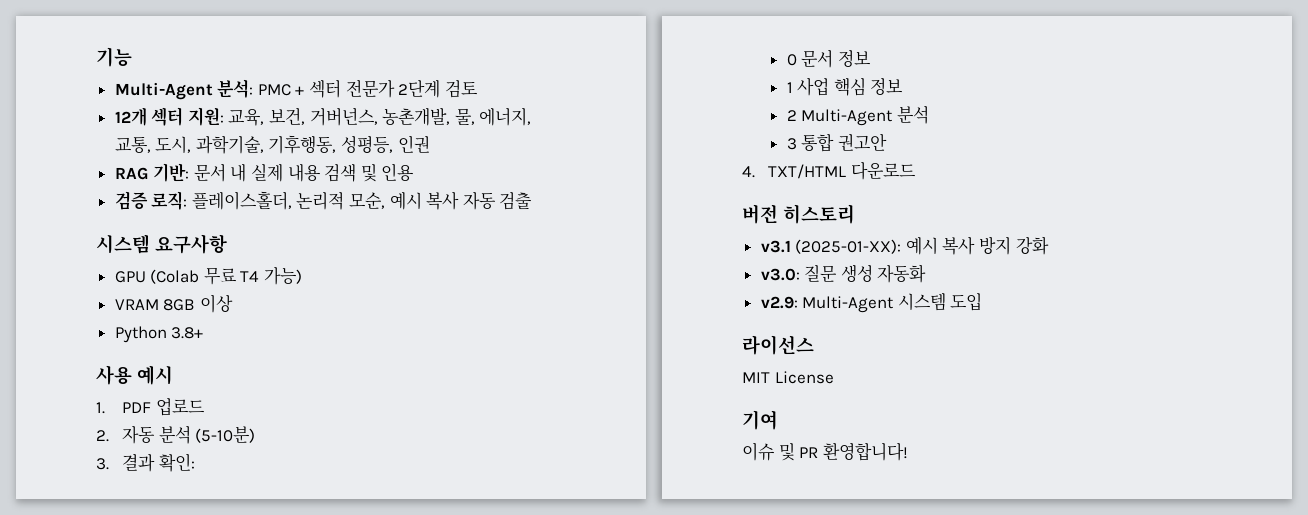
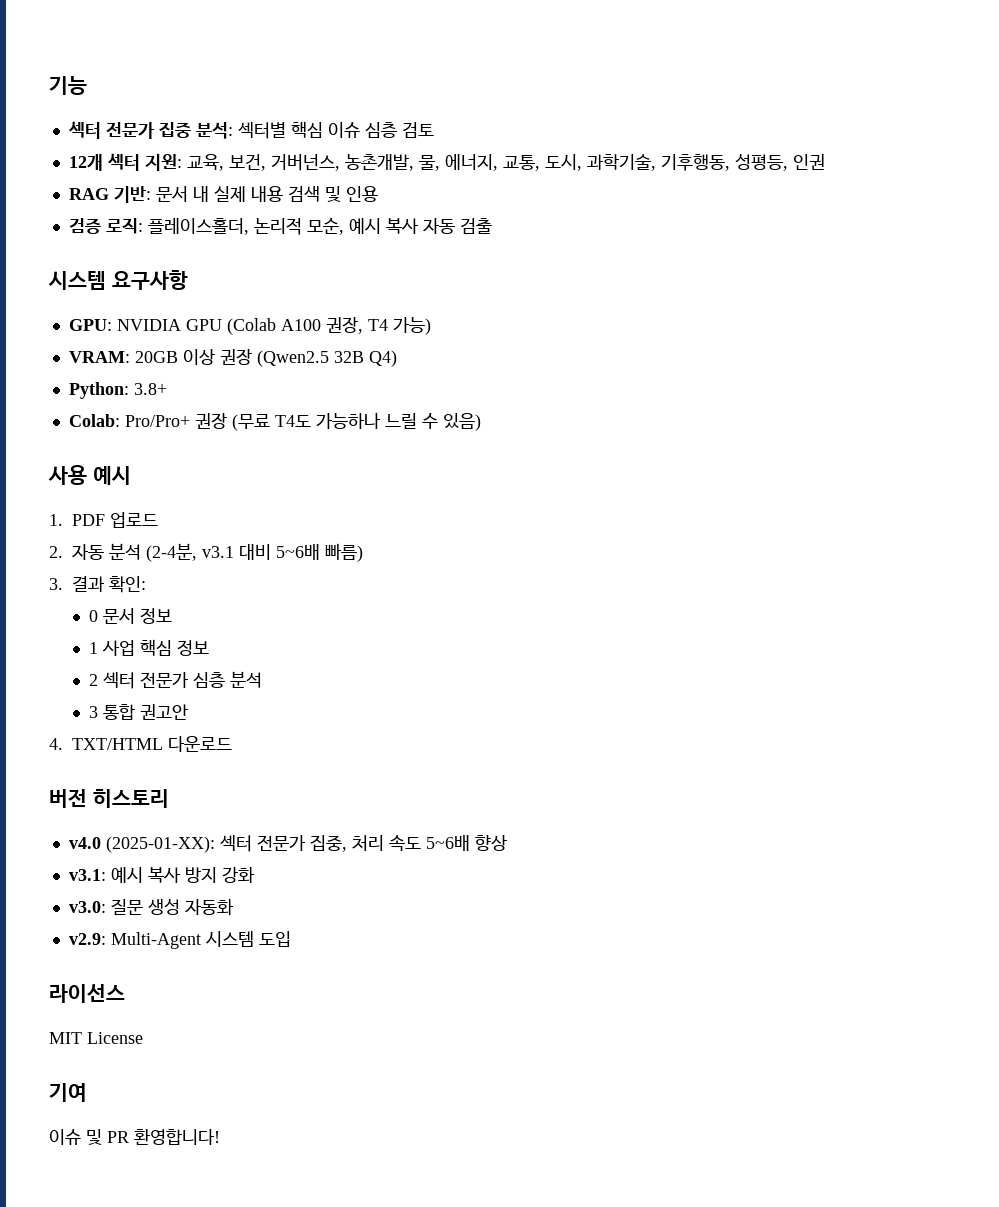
- Multi-Agent 분석: PMC + 섹터 전문가 2단계 검토
+ 섹터 전문가 집중 분석: 섹터별 핵심 이슈 심층 검토
- GPU (Colab 무료 T4 가능)
+ GPU: NVIDIA GPU (Colab A100 권장, T4 가능)
- VRAM 8GB 이상
- Python 3.8+
+ VRAM: 20GB 이상 권장 (Qwen2.5 32B Q4)
+ Python: 3.8+
+ Colab: Pro/Pro+ 권장 (무료 T4도 가능하나 느릴 수 있음)
- 2. 자동 분석 (5-10분)
+ 2. 자동 분석 (2-4분, v3.1 대비 5~6배 빠름)
- 2 Multi-Agent 분석
+ 2 섹터 전문가 심층 분석
- v3.1 (2025-01-XX): 예시 복사 방지 강화
+ v4.0 (2025-01-XX): 섹터 전문가 집중, 처리 속도 5~6배 향상
+ v3.1: 예시 복사 방지 강화

